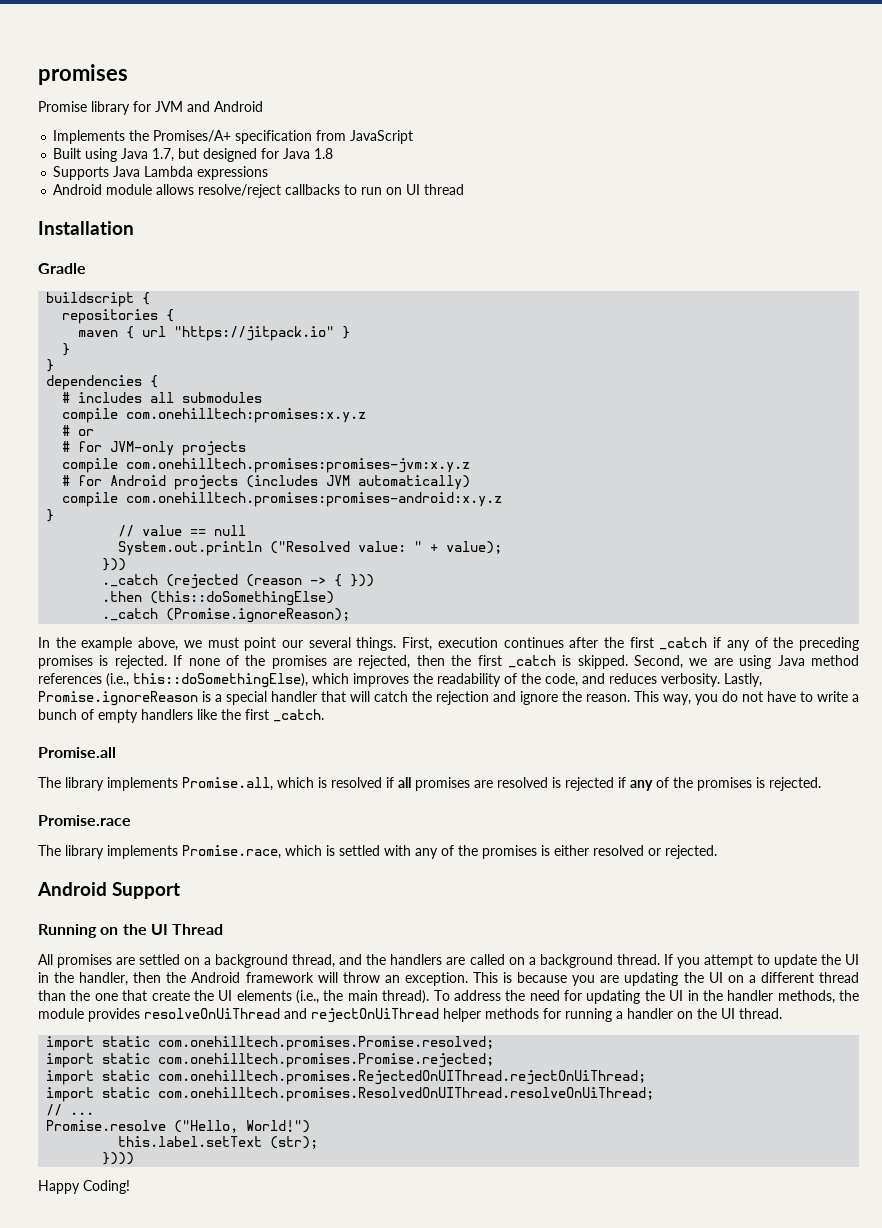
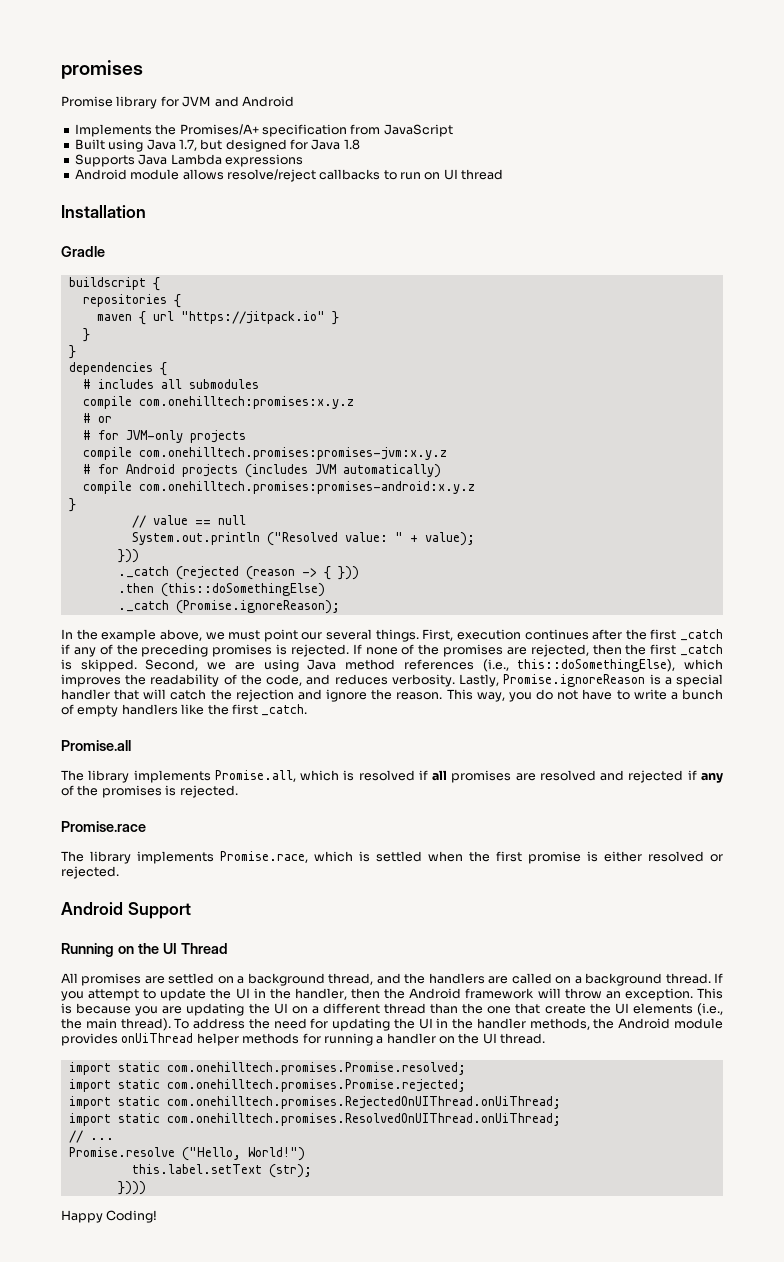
- The library implements Promise.all, which is resolved if all promises are resolved is rejected if any of the promises is rejected.
+ The library implements Promise.all, which is resolved if all promises are resolved and rejected if any of the promises is rejected.
- The library implements Promise.race, which is settled with any of the promises is either resolved or rejected.
+ The library implements Promise.race, which is settled when the first promise is either resolved or rejected.
- To address the need for updating the UI in the handler methods, the module provides resolveOnUiThread and rejectOnUiThread helper methods for running a handler on the UI thread.
+ To address the need for updating the UI in the handler methods, the Android module provides onUiThread helper methods for running a handler on the UI thread.
- import static com.onehilltech.promises.RejectedOnUIThread.rejectOnUiThread;
- import static com.onehilltech.promises.ResolvedOnUIThread.resolveOnUiThread;
+ import static com.onehilltech.promises.RejectedOnUIThread.onUiThread;
+ import static com.onehilltech.promises.ResolvedOnUIThread.onUiThread;

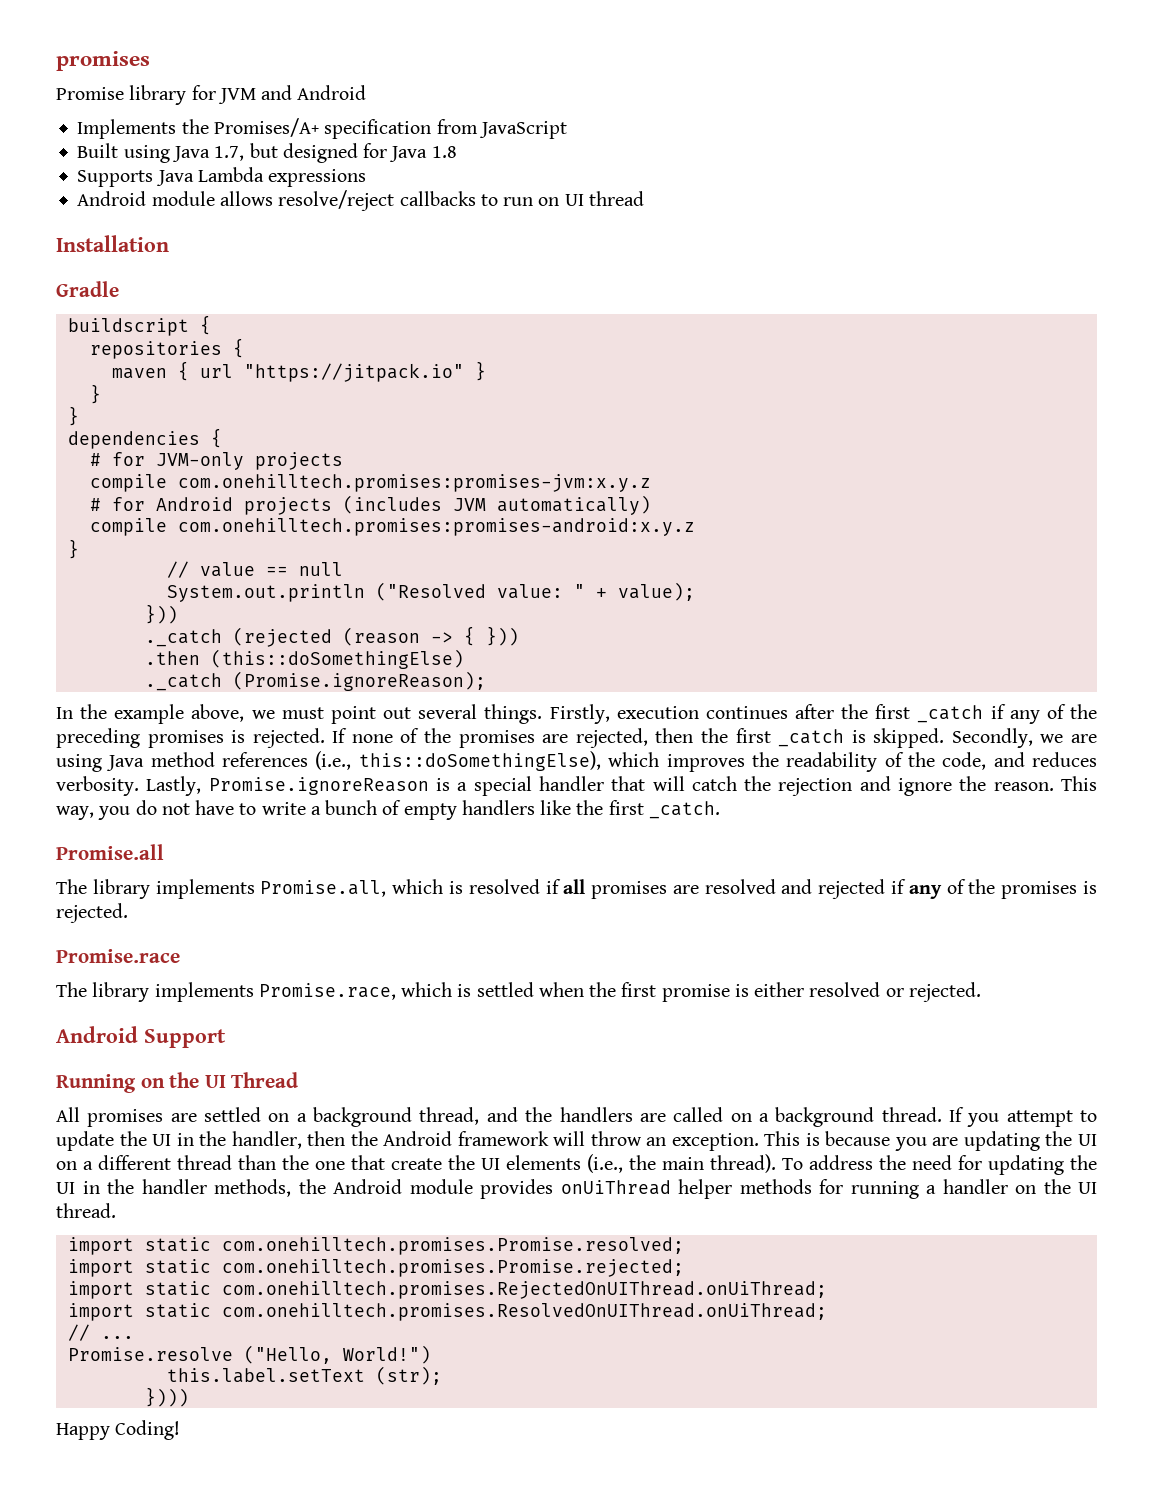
- # includes all submodules
- compile com.onehilltech:promises:x.y.z
- # or
- In the example above, we must point our several things.
+ In the example above, we must point out several things.
- First, execution continues after the first _catch if any of the preceding promises is rejected.
+ Firstly, execution continues after the first _catch if any of the preceding promises is rejected.
- Second, we are using Java method references (i.e., this::doSomethingElse), which improves the readability of the code, and reduces verbosity.
+ Secondly, we are using Java method references (i.e., this::doSomethingElse), which improves the readability of the code, and reduces verbosity.

